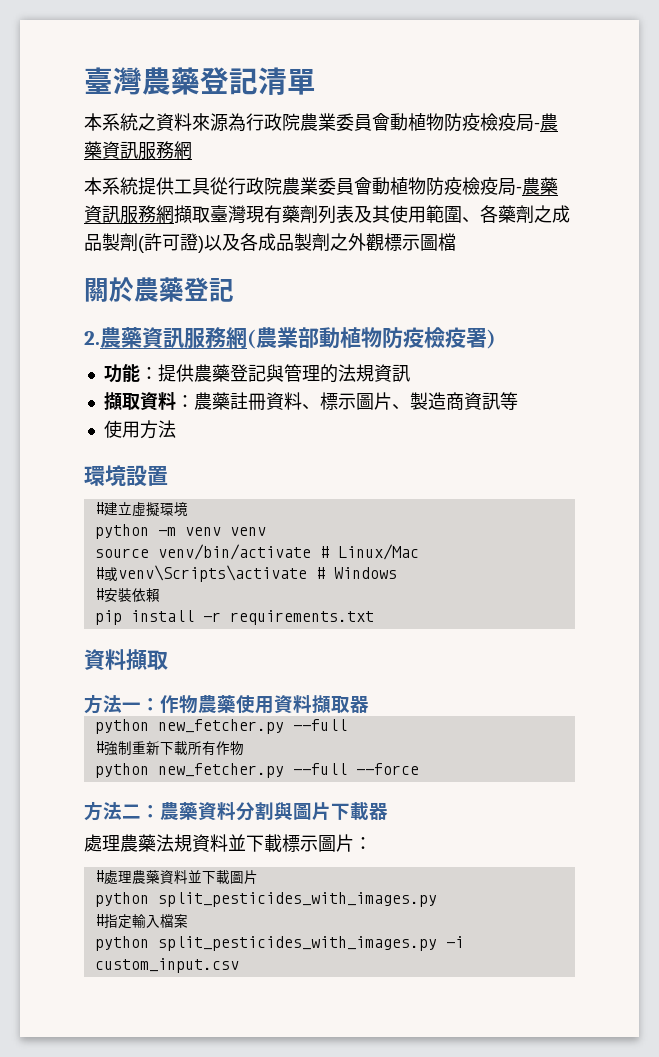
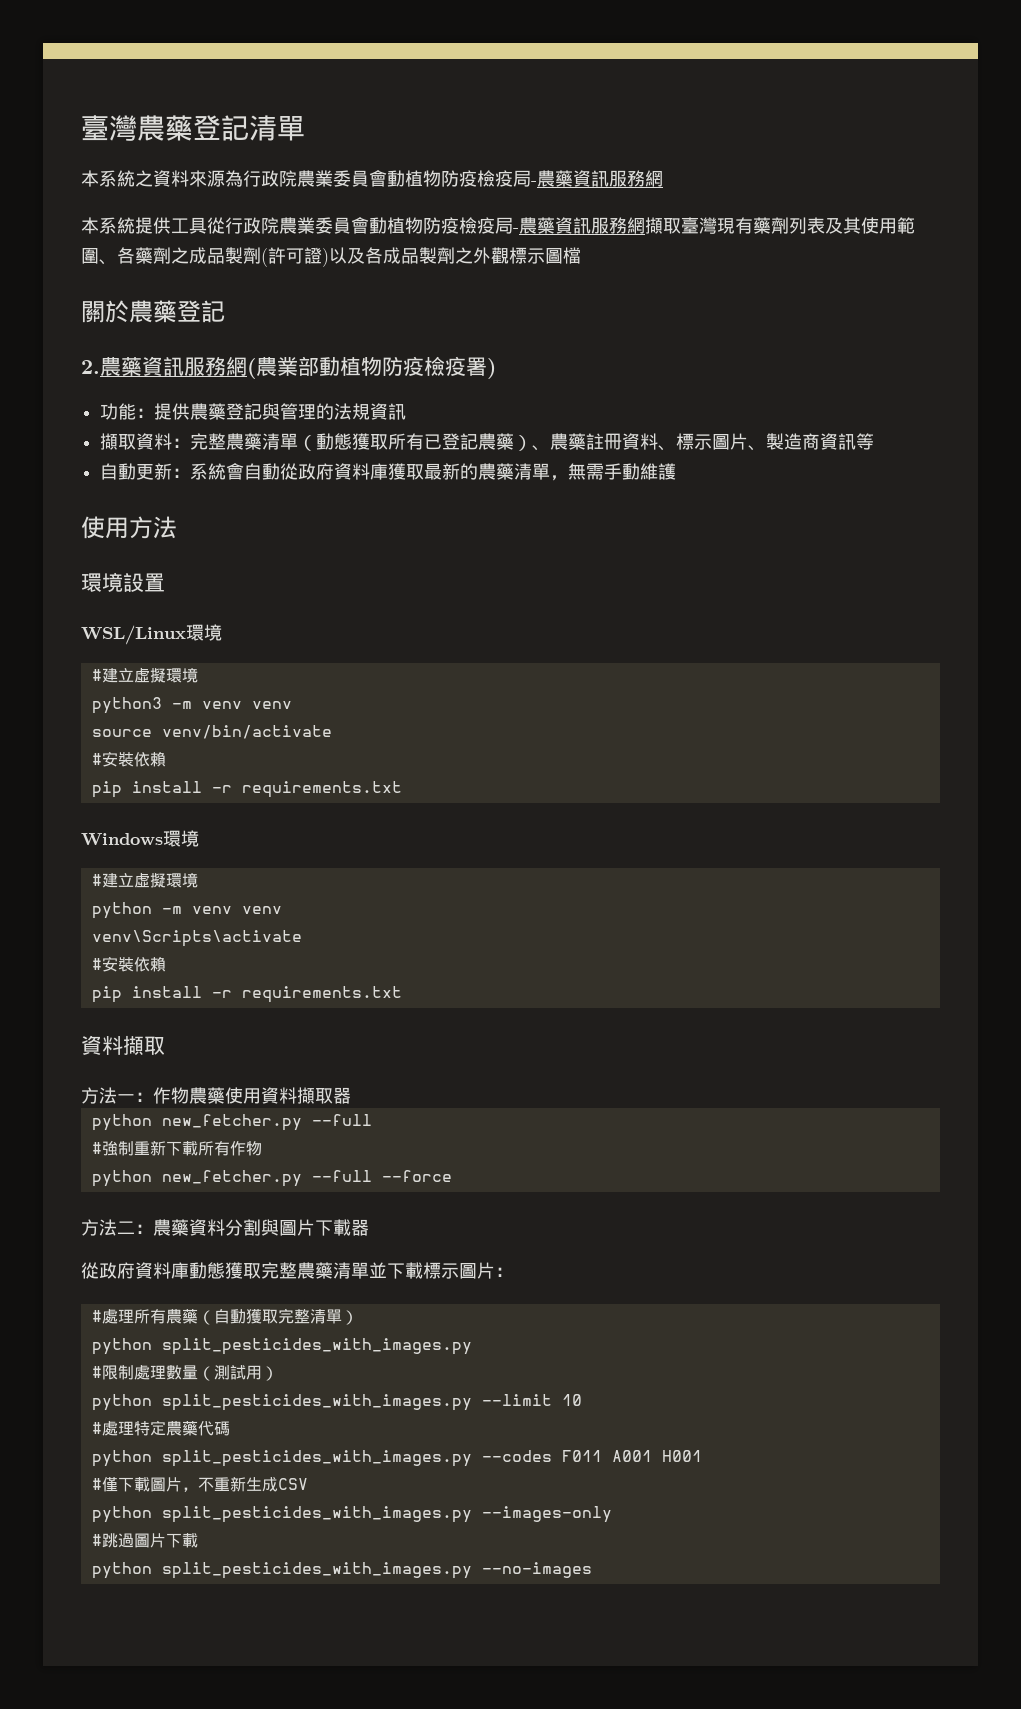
- 擷取資料：農藥註冊資料、標示圖片、製造商資訊等
+ 擷取資料：完整農藥清單（動態獲取所有已登記農藥）、農藥註冊資料、標示圖片、製造商資訊等
+ 自動更新：系統會自動從政府資料庫獲取最新的農藥清單，無需手動維護
  使用方法
  環境設置
+ WSL/Linux環境
+ #建立虛擬環境
+ python3 -m venv venv
+ source venv/bin/activate
+ #安裝依賴
+ pip install -r requirements.txt
+ Windows環境
- source venv/bin/activate # Linux/Mac
- #或venv\Scripts\activate # Windows
+ venv\Scripts\activate
- 處理農藥法規資料並下載標示圖片：
+ 從政府資料庫動態獲取完整農藥清單並下載標示圖片：
- #處理農藥資料並下載圖片
+ #處理所有農藥（自動獲取完整清單）
  python split_pesticides_with_images.py
- #指定輸入檔案
- python split_pesticides_with_images.py -i custom_input.csv
+ #限制處理數量（測試用）
+ python split_pesticides_with_images.py --limit 10
+ #處理特定農藥代碼
+ python split_pesticides_with_images.py --codes F011 A001 H001
+ #僅下載圖片，不重新生成CSV
+ python split_pesticides_with_images.py --images-only
+ #跳過圖片下載
+ python split_pesticides_with_images.py --no-images

